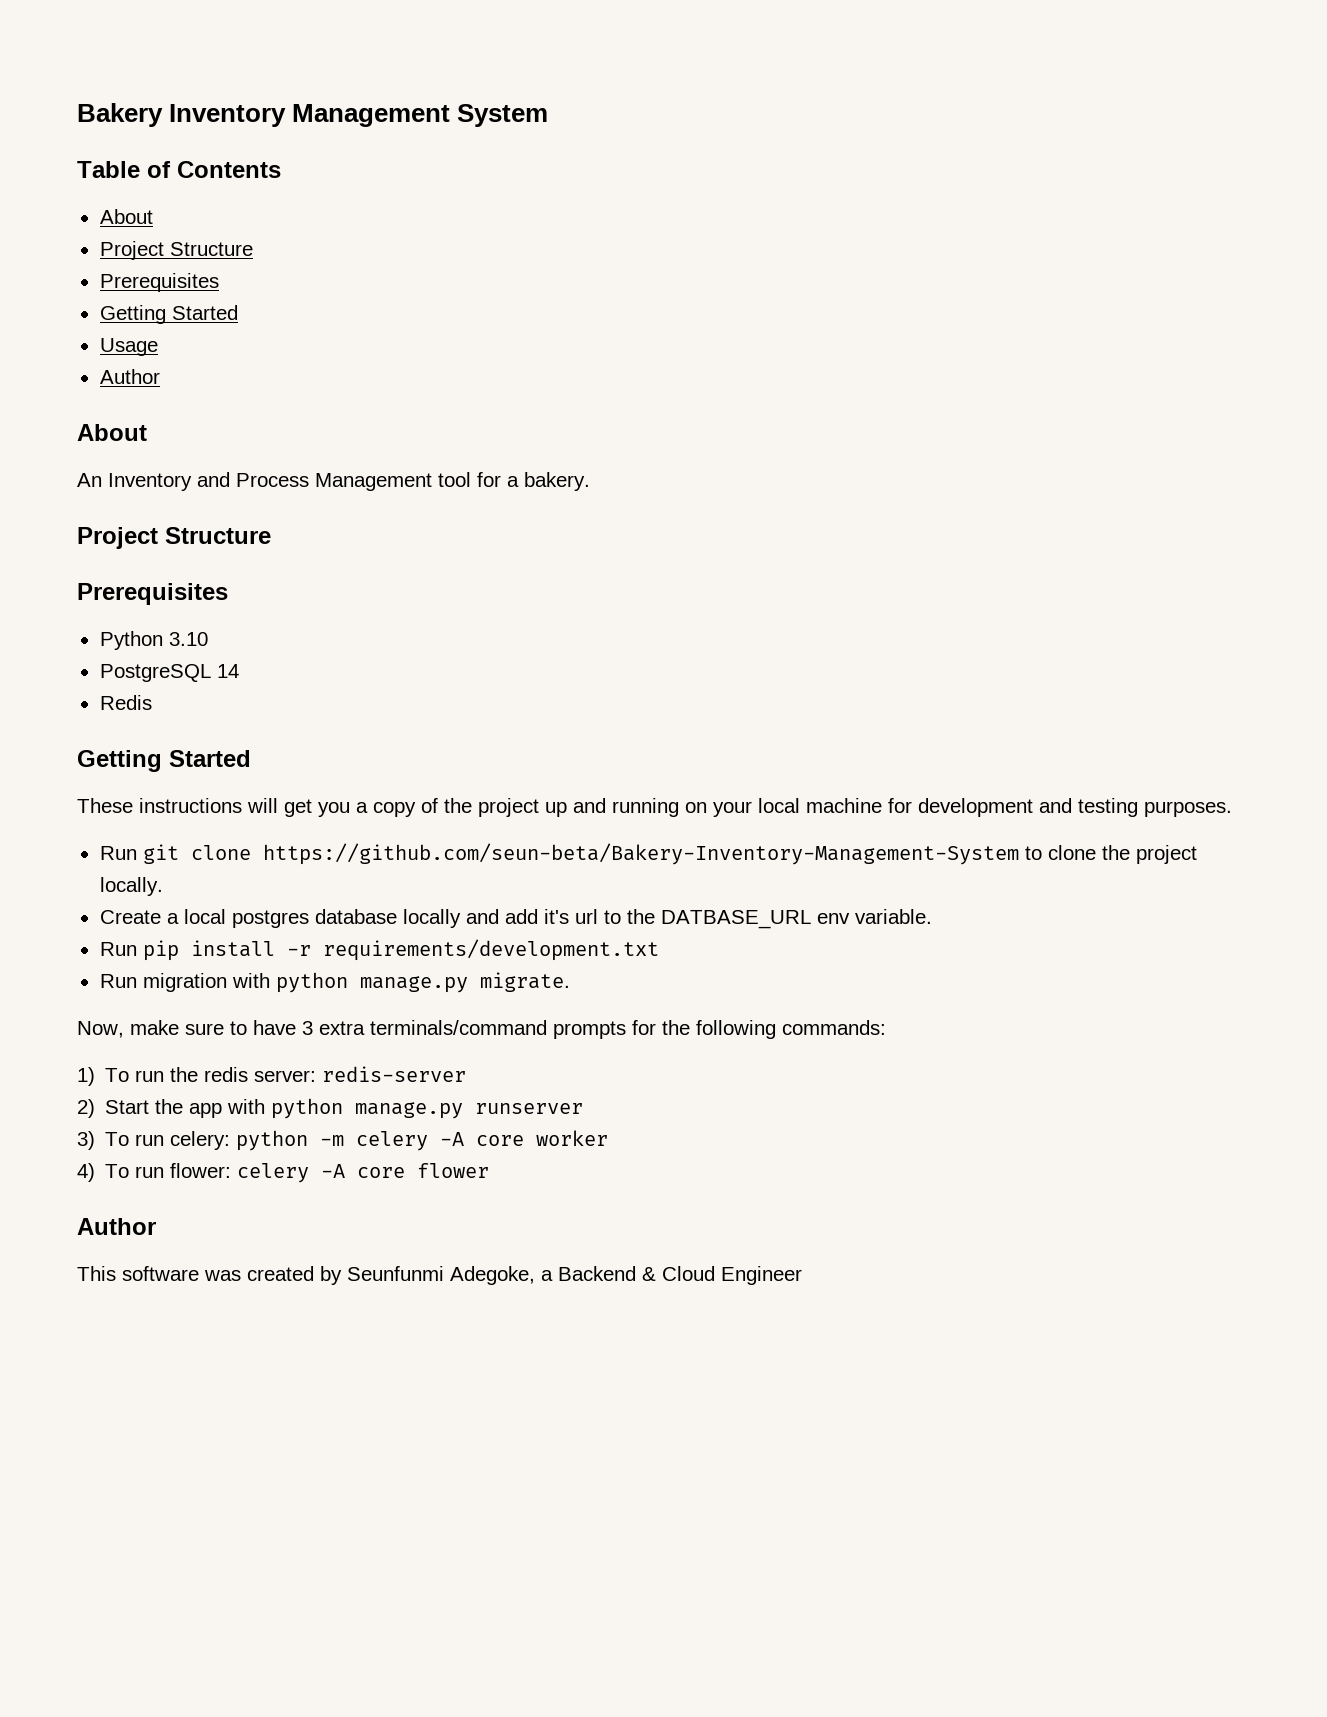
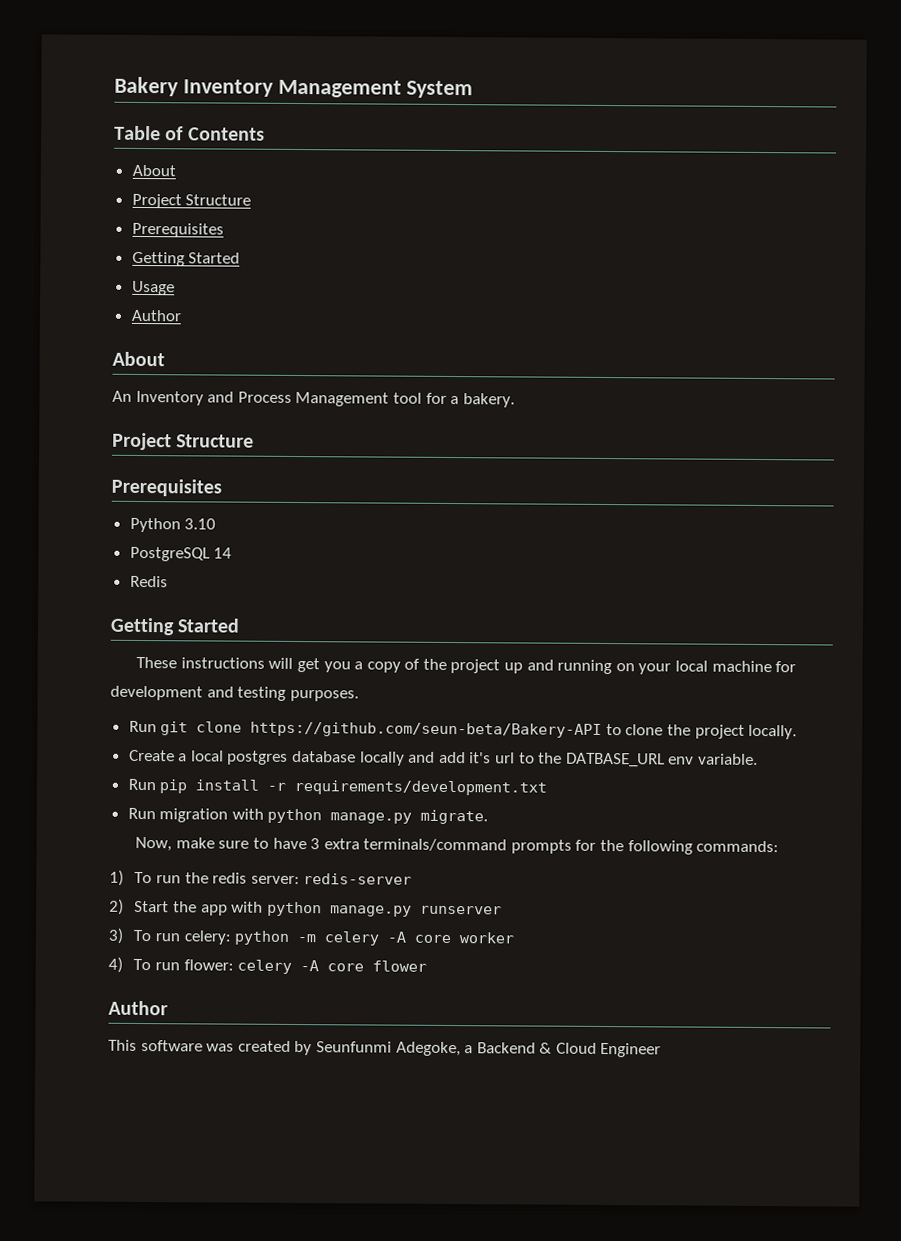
- Run git clone https://github.com/seun-beta/Bakery-Inventory-Management-System to clone the project locally.
+ Run git clone https://github.com/seun-beta/Bakery-API to clone the project locally.

